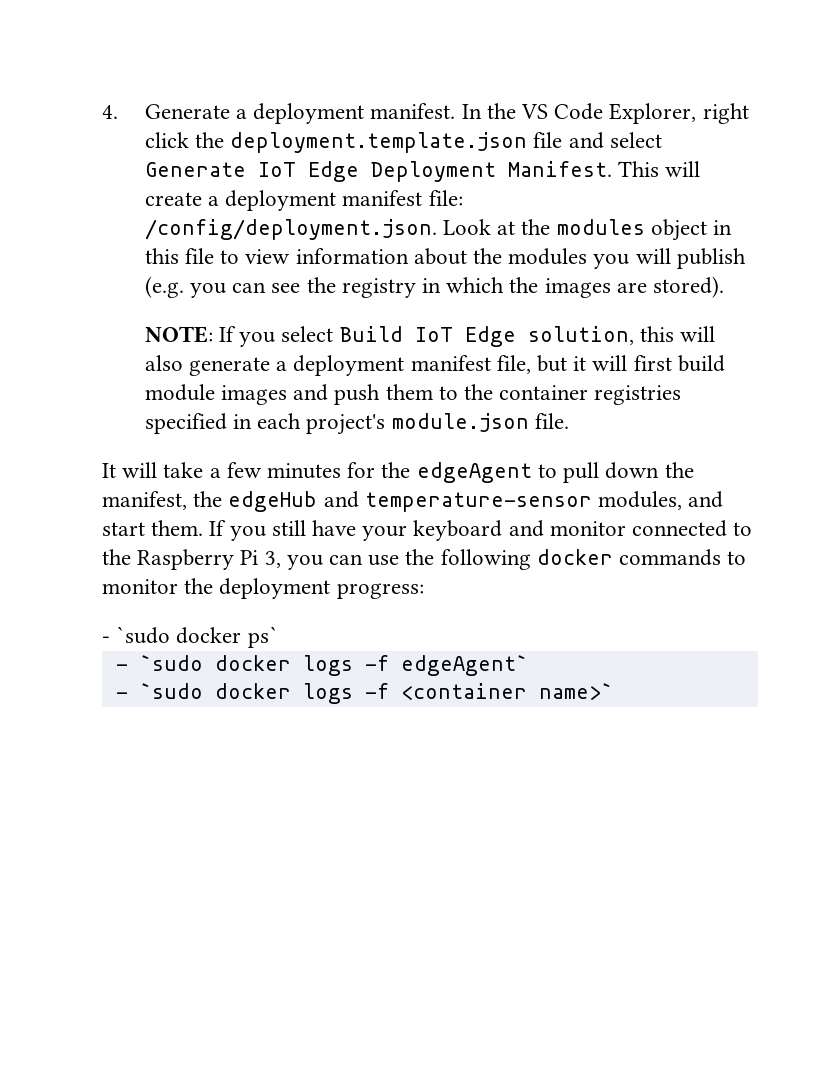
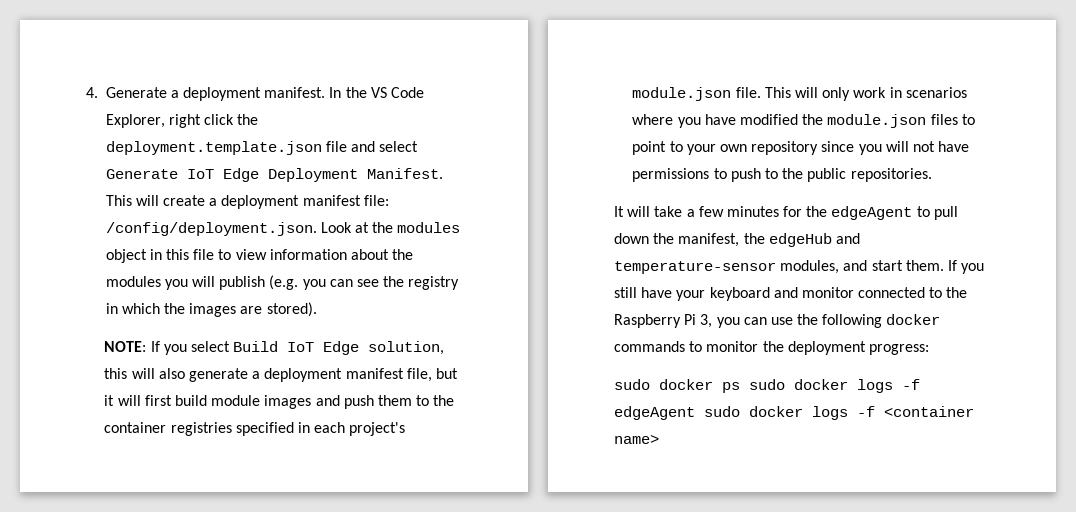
+ This will only work in scenarios where you have modified the module.json files to point to your own repository since you will not have permissions to push to the public repositories.
- - `sudo docker ps`
- - `sudo docker logs -f edgeAgent`
- - `sudo docker logs -f <container name>`
+ sudo docker ps sudo docker logs -f edgeAgent sudo docker logs -f <container name>

